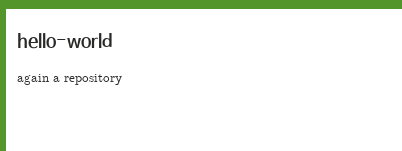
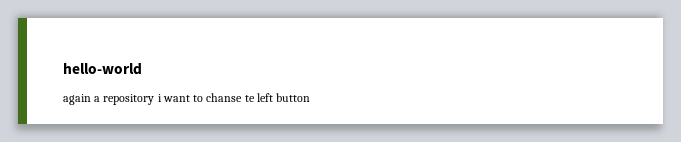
- again a repository
+ again a repository i want to chanse te left button

